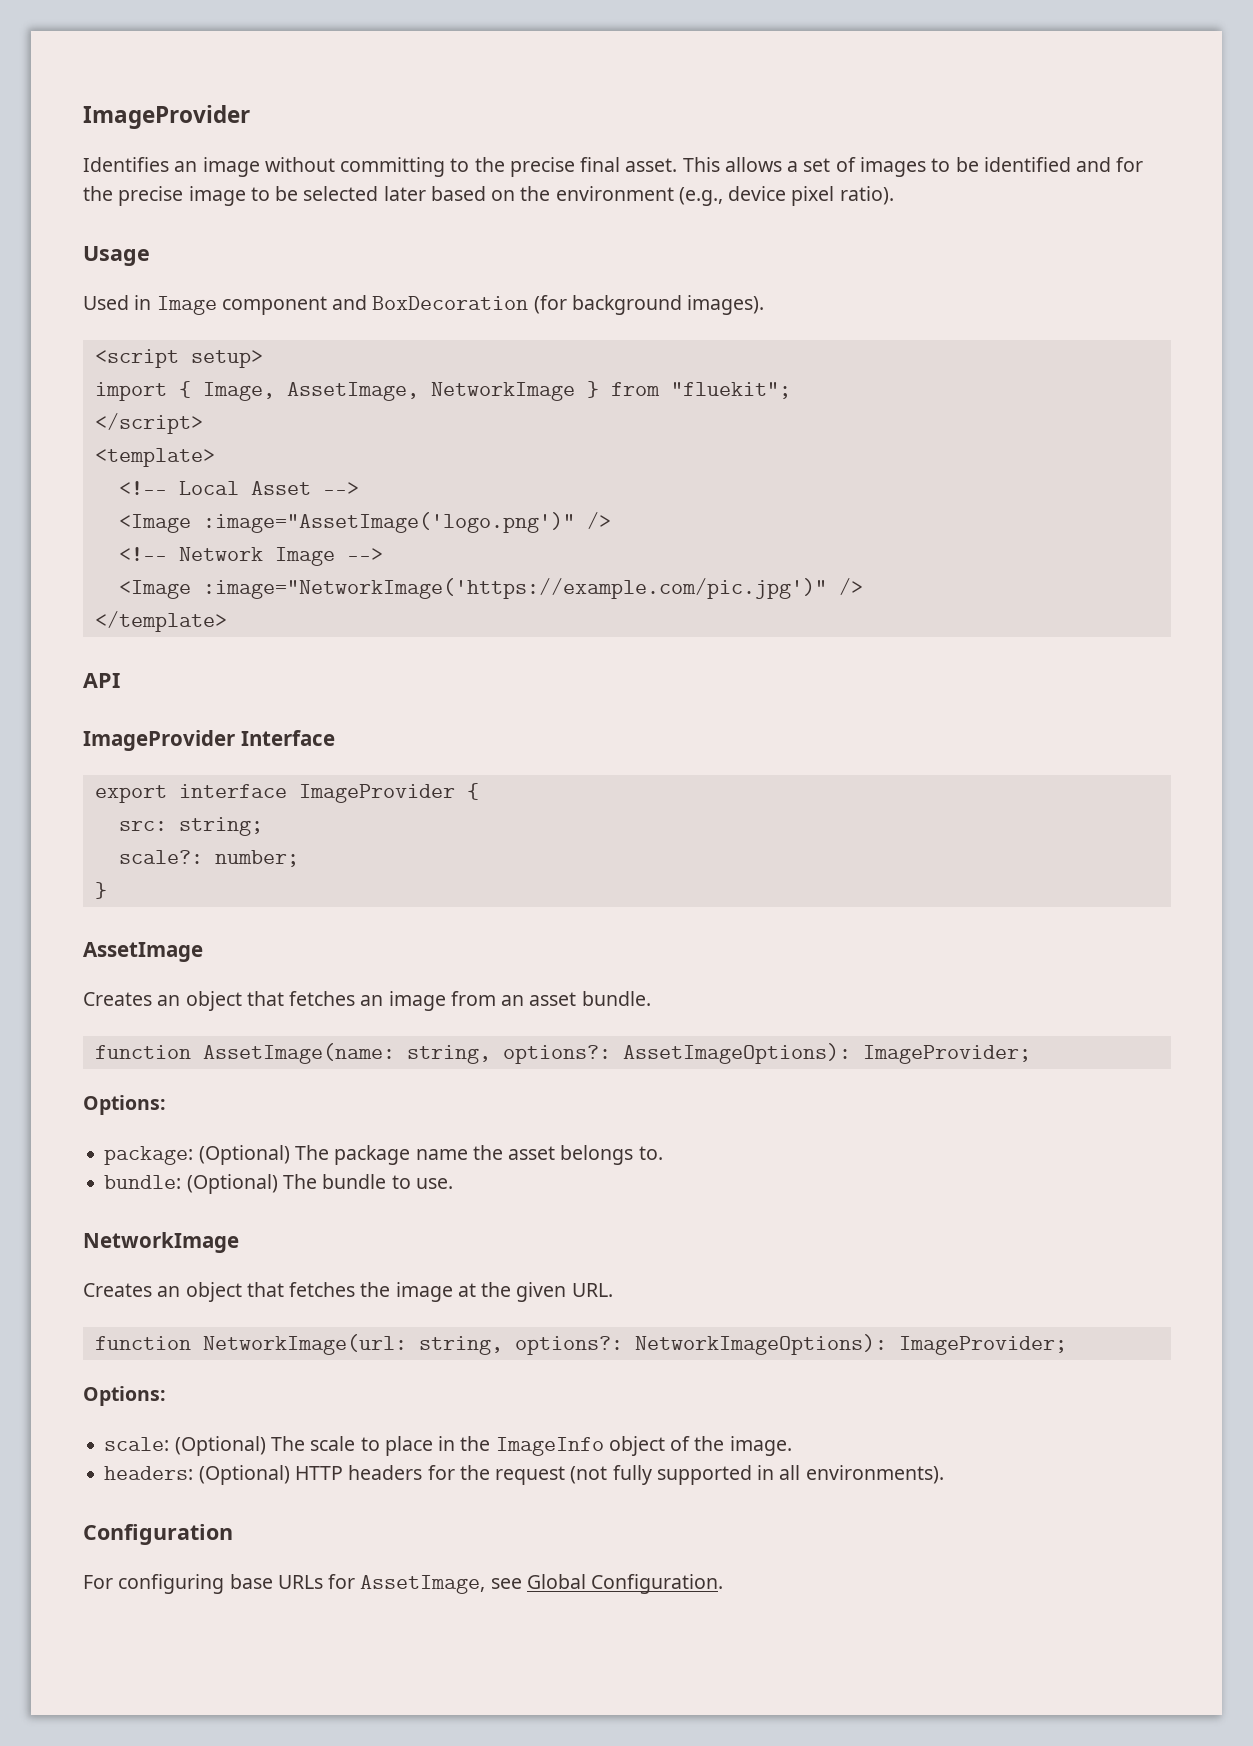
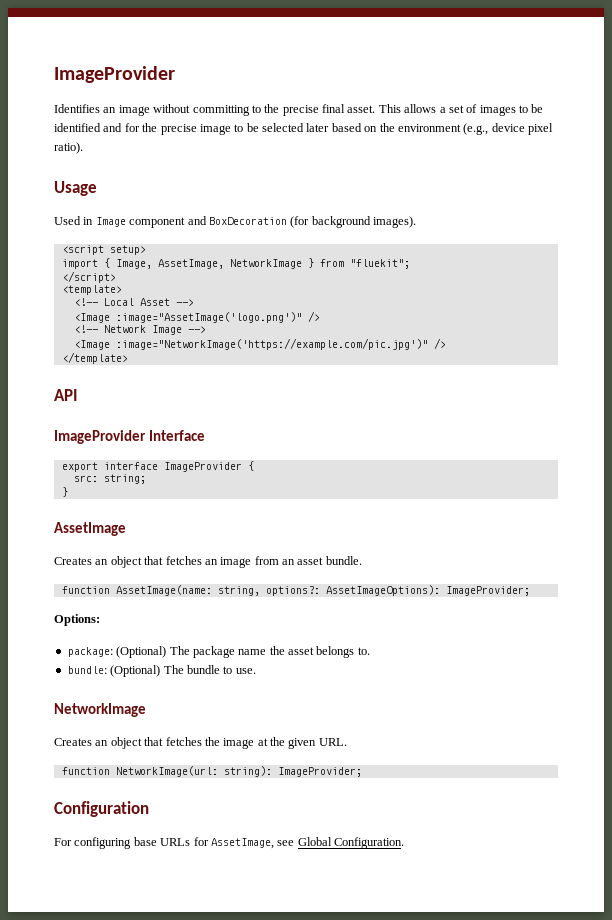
- scale?: number;
- function NetworkImage(url: string, options?: NetworkImageOptions): ImageProvider;
- Options:
- scale: (Optional) The scale to place in the ImageInfo object of the image.
- headers: (Optional) HTTP headers for the request (not fully supported in all environments).
+ function NetworkImage(url: string): ImageProvider;

